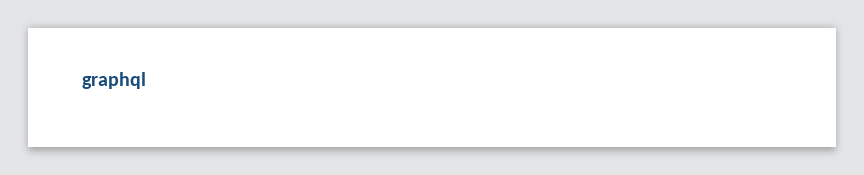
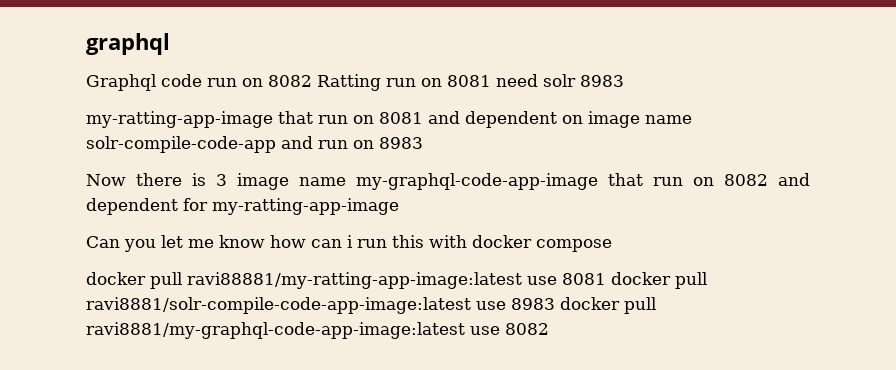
+ Graphql code run on 8082 Ratting run on 8081 need solr 8983
+ my-ratting-app-image that run on 8081 and dependent on image name solr-compile-code-app and run on 8983
+ Now there is 3 image name my-graphql-code-app-image that run on 8082 and dependent for my-ratting-app-image
+ Can you let me know how can i run this with docker compose
+ docker pull ravi88881/my-ratting-app-image:latest use 8081 docker pull ravi8881/solr-compile-code-app-image:latest use 8983 docker pull ravi8881/my-graphql-code-app-image:latest use 8082

